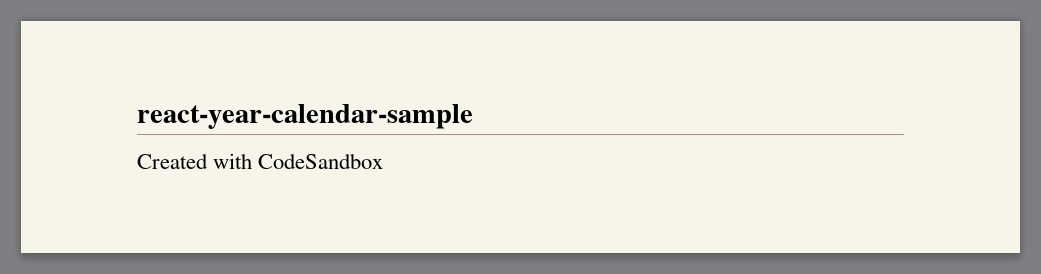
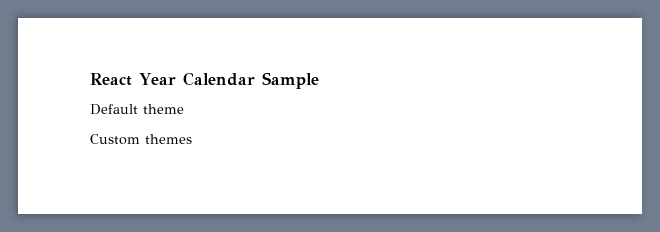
- react-year-calendar-sample
- Created with CodeSandbox
+ React Year Calendar Sample
+ Default theme
+ Custom themes

